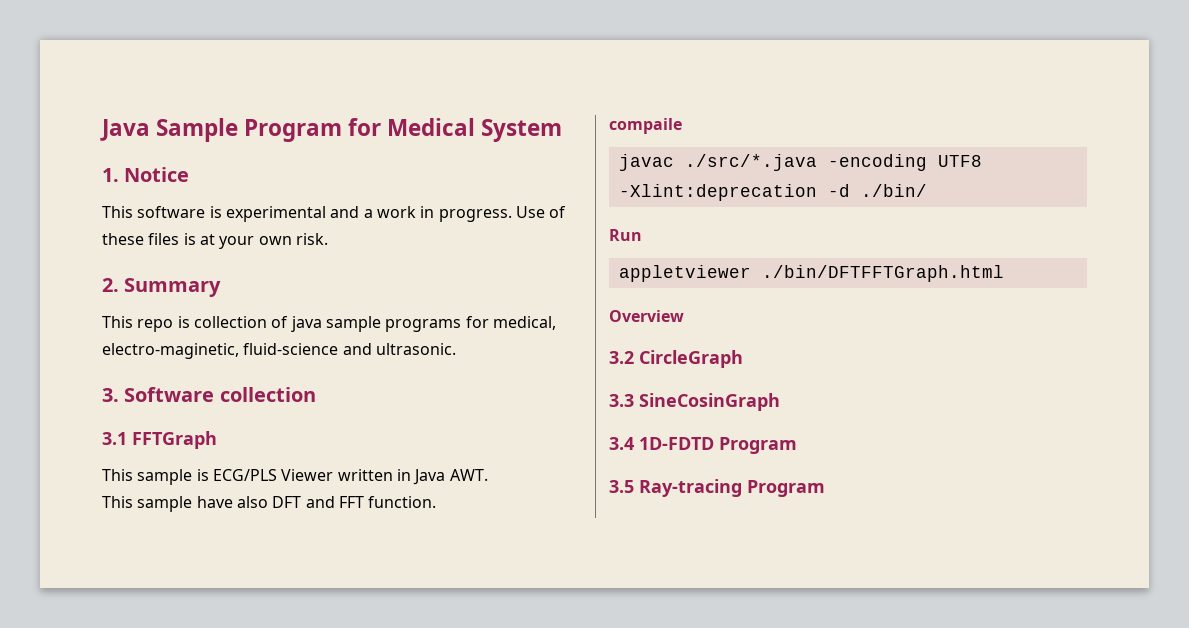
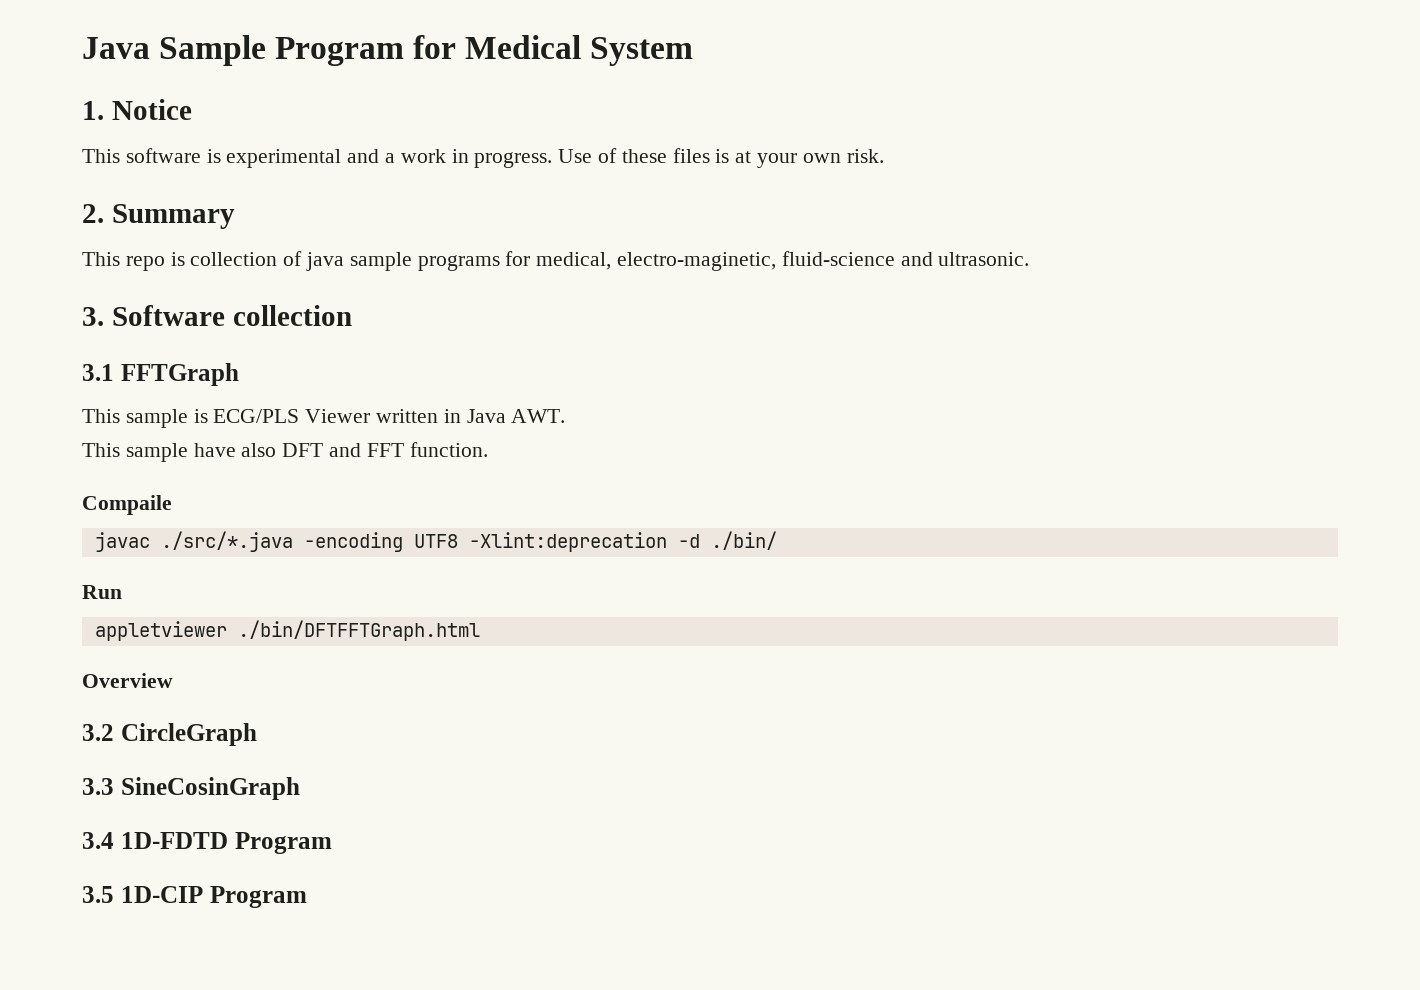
- compaile
+ Compaile
- 3.5 Ray-tracing Program
+ 3.5 1D-CIP Program

